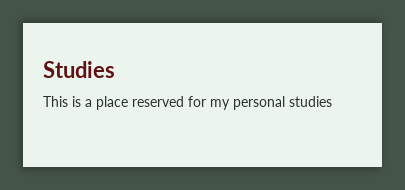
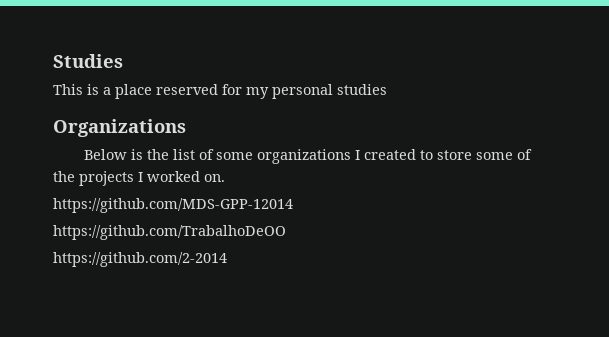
+ Organizations
+ Below is the list of some organizations I created to store some of the projects I worked on.
+ https://github.com/MDS-GPP-12014
+ https://github.com/TrabalhoDeOO
+ https://github.com/2-2014

